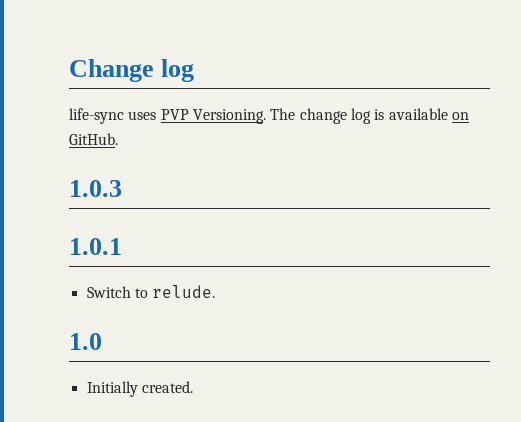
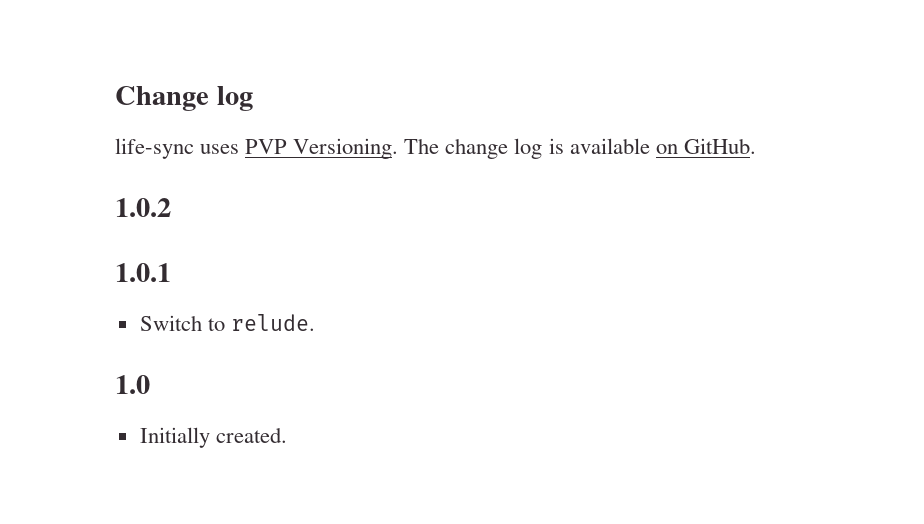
- 1.0.3
+ 1.0.2

